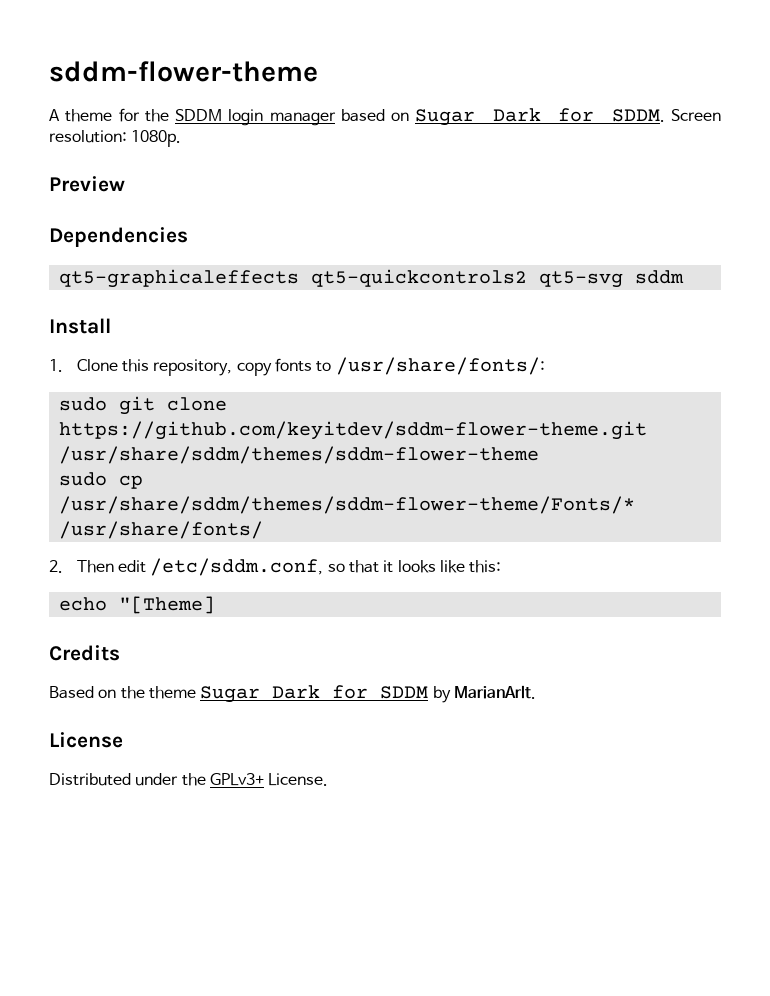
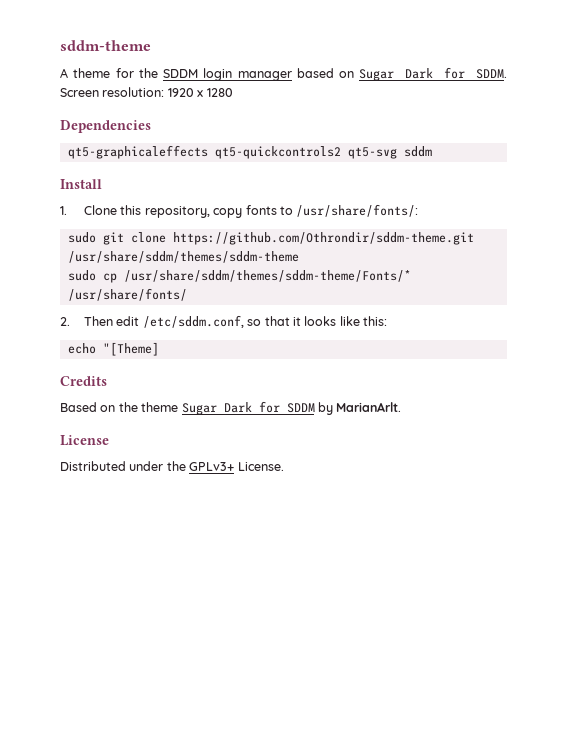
- sddm-flower-theme
+ sddm-theme
- Screen resolution: 1080p.
- Preview
+ Screen resolution: 1920 x 1280
- sudo git clone https://github.com/keyitdev/sddm-flower-theme.git /usr/share/sddm/themes/sddm-flower-theme
+ sudo git clone https://github.com/Othrondir/sddm-theme.git /usr/share/sddm/themes/sddm-theme
- sudo cp /usr/share/sddm/themes/sddm-flower-theme/Fonts/* /usr/share/fonts/
+ sudo cp /usr/share/sddm/themes/sddm-theme/Fonts/* /usr/share/fonts/

